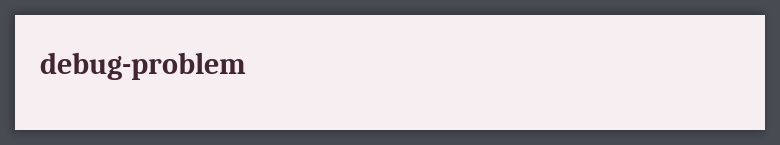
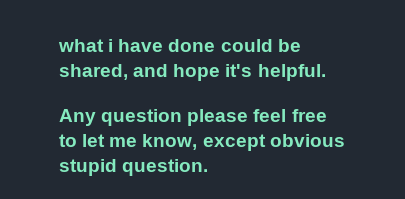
- debug-problem
+ what i have done could be shared, and hope it's helpful.
+ Any question please feel free to let me know, except obvious stupid question.

